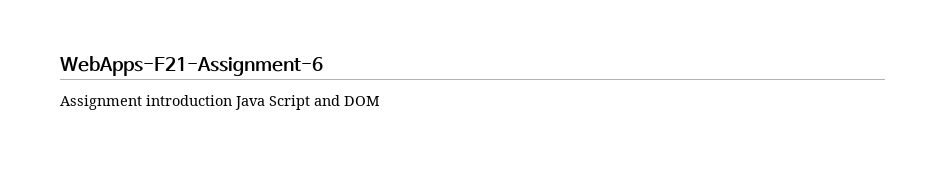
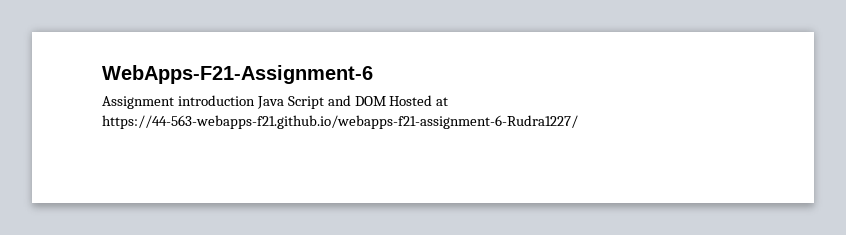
- Assignment introduction Java Script and DOM
+ Assignment introduction Java Script and DOM Hosted at https://44-563-webapps-f21.github.io/webapps-f21-assignment-6-Rudra1227/

